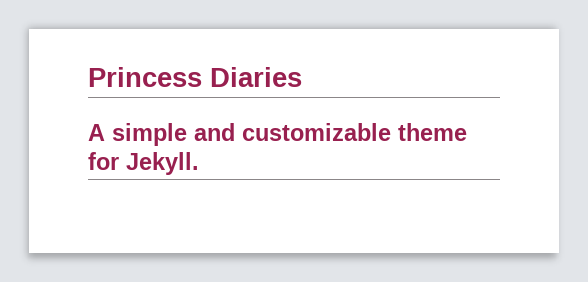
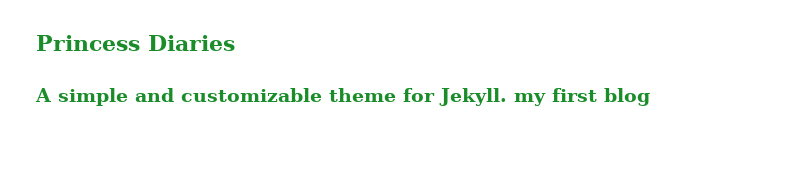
- A simple and customizable theme for Jekyll.
+ A simple and customizable theme for Jekyll. my first blog

